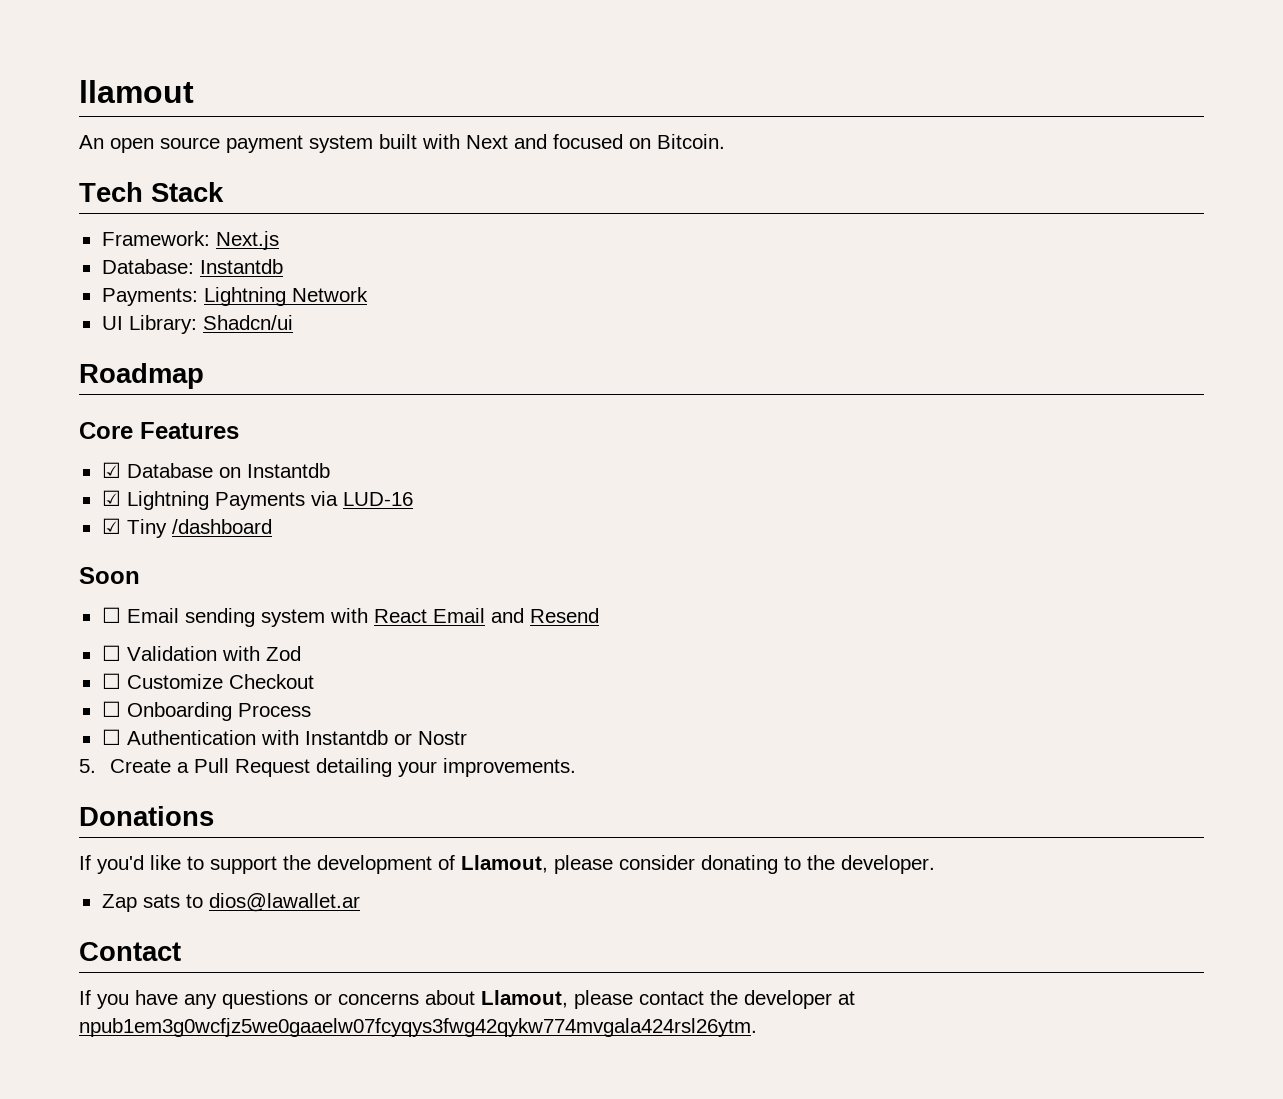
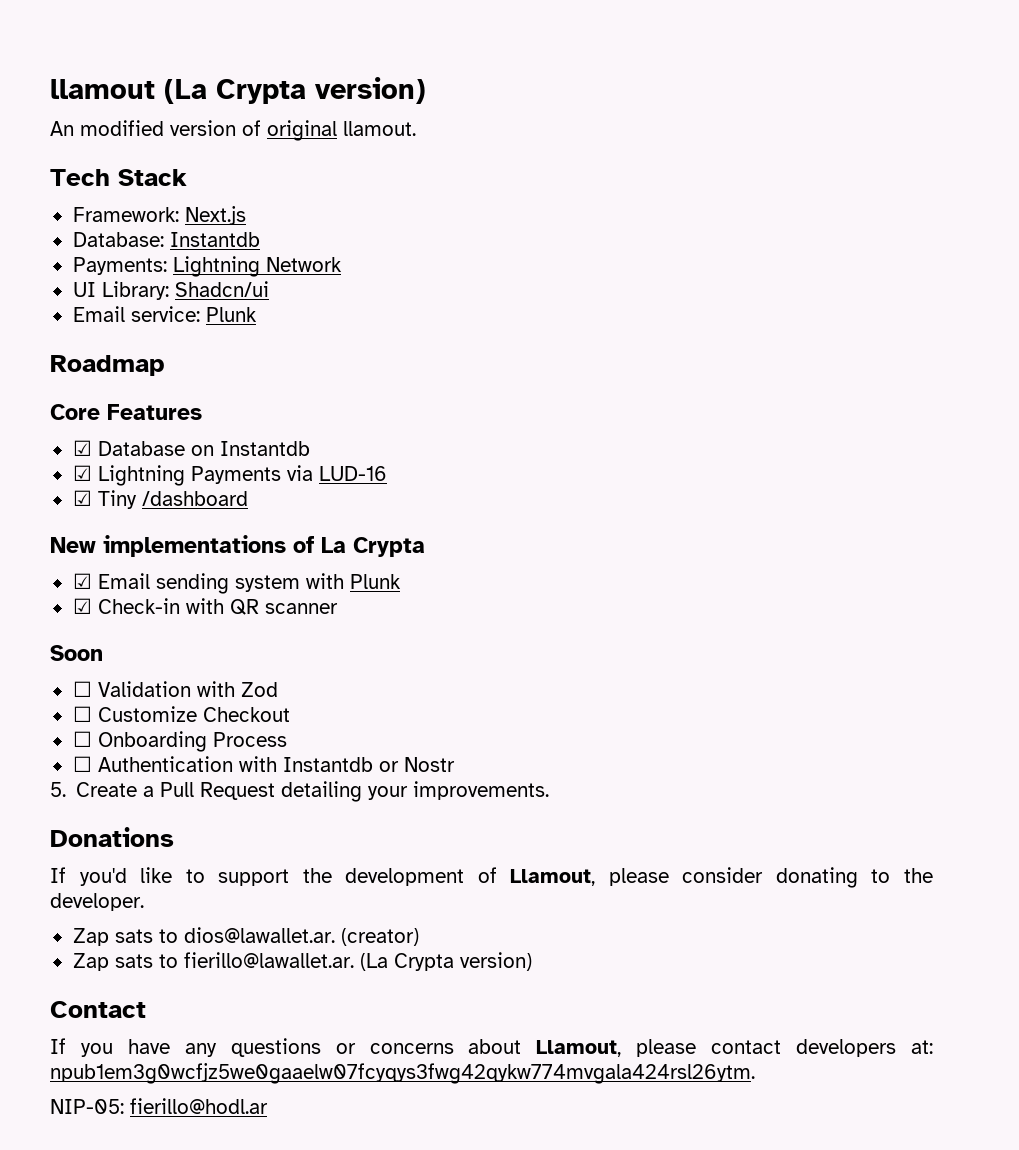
- llamout
- An open source payment system built with Next and focused on Bitcoin.
+ llamout (La Crypta version)
+ An modified version of original llamout.
+ Email service: Plunk
+ New implementations of La Crypta
+ ☑ Email sending system with Plunk
+ ☑ Check-in with QR scanner
  Soon
- ☐ Email sending system with React Email and Resend
- Zap sats to dios@lawallet.ar
+ Zap sats to dios@lawallet.ar. (creator)
+ Zap sats to fierillo@lawallet.ar. (La Crypta version)
- If you have any questions or concerns about Llamout, please contact the developer at npub1em3g0wcfjz5we0gaaelw07fcyqys3fwg42qykw774mvgala424rsl26ytm.
+ If you have any questions or concerns about Llamout, please contact developers at: npub1em3g0wcfjz5we0gaaelw07fcyqys3fwg42qykw774mvgala424rsl26ytm.
+ NIP-05: fierillo@hodl.ar

